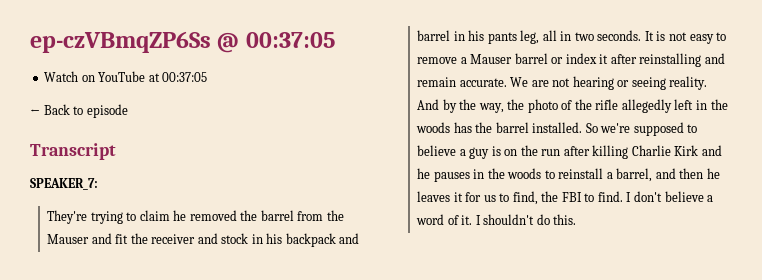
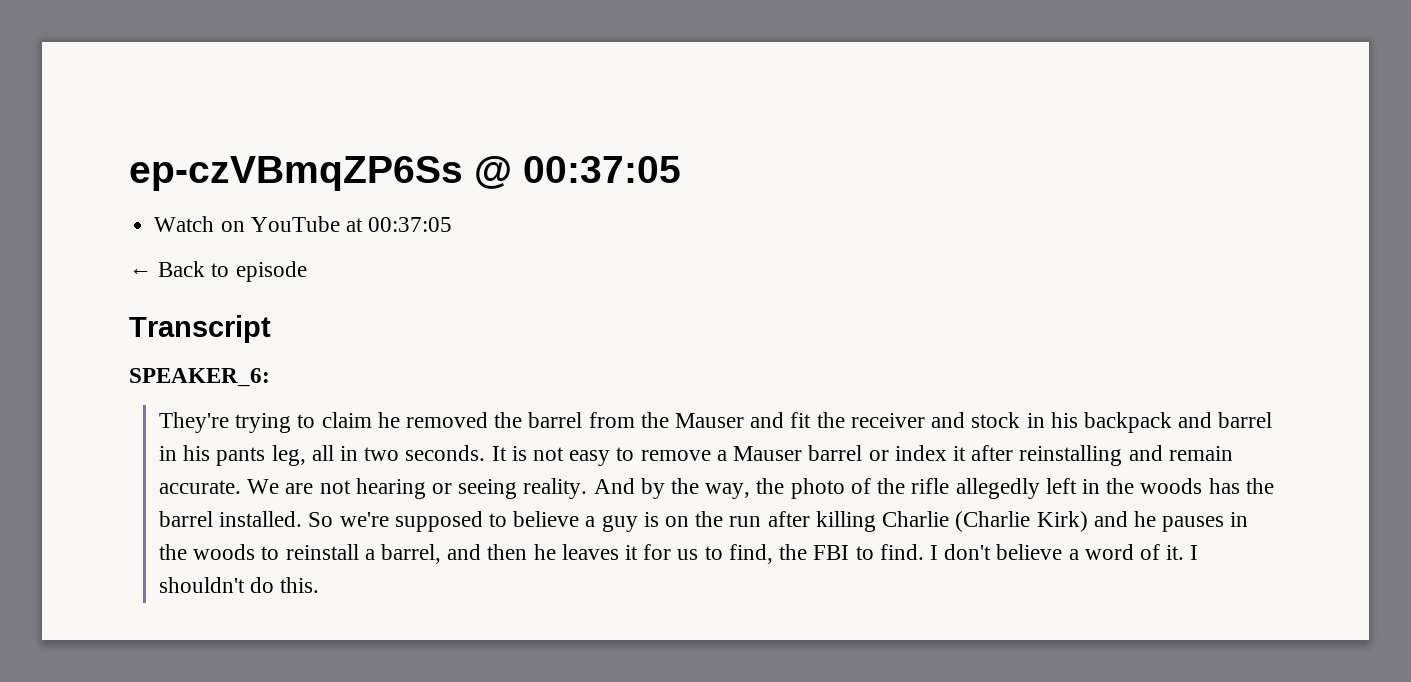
- SPEAKER_7:
+ SPEAKER_6:
- So we're supposed to believe a guy is on the run after killing Charlie Kirk and he pauses in the woods to reinstall a barrel, and then he leaves it for us to find, the FBI to find.
+ So we're supposed to believe a guy is on the run after killing Charlie (Charlie Kirk) and he pauses in the woods to reinstall a barrel, and then he leaves it for us to find, the FBI to find.

